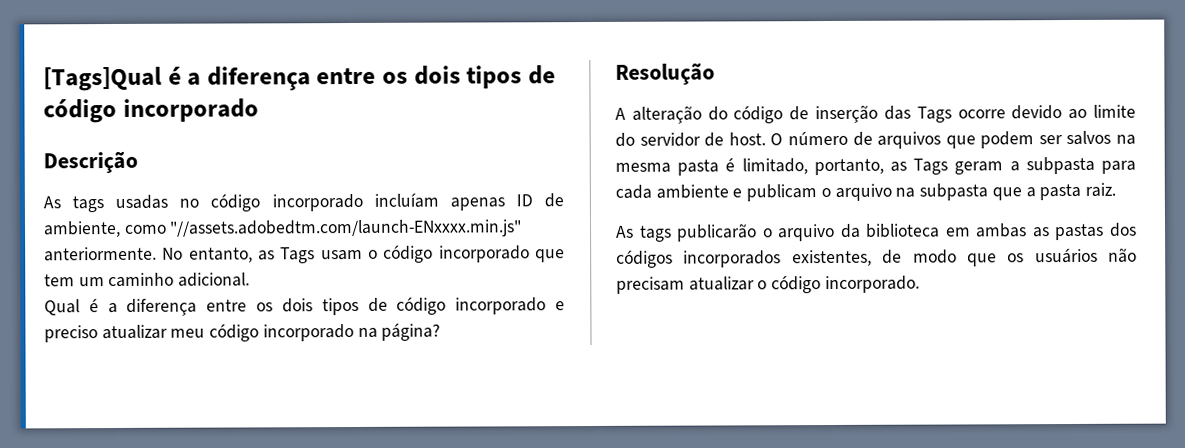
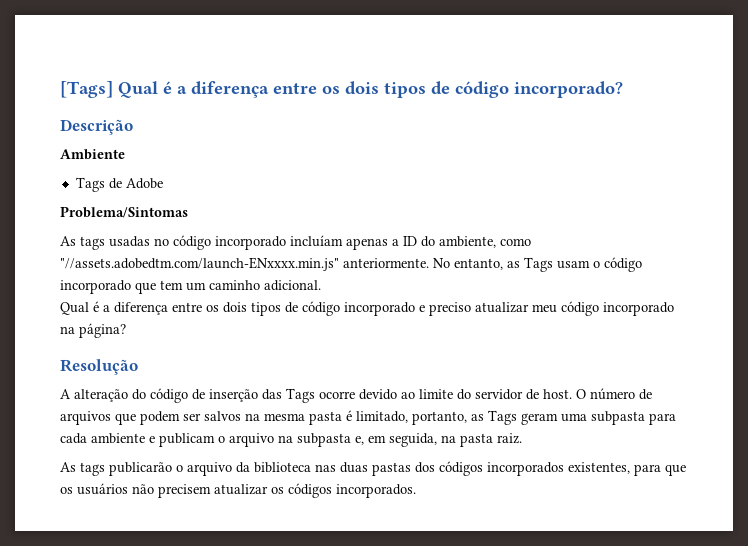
- [Tags]Qual é a diferença entre os dois tipos de código incorporado
+ [Tags] Qual é a diferença entre os dois tipos de código incorporado?
+ Ambiente
+ Tags de Adobe
+ Problema/Sintomas
- As tags usadas no código incorporado incluíam apenas ID de ambiente, como "//assets.adobedtm.com/launch-ENxxxx.min.js" anteriormente.
+ As tags usadas no código incorporado incluíam apenas a ID do ambiente, como "//assets.adobedtm.com/launch-ENxxxx.min.js" anteriormente.
- O número de arquivos que podem ser salvos na mesma pasta é limitado, portanto, as Tags geram a subpasta para cada ambiente e publicam o arquivo na subpasta que a pasta raiz.
+ O número de arquivos que podem ser salvos na mesma pasta é limitado, portanto, as Tags geram uma subpasta para cada ambiente e publicam o arquivo na subpasta e, em seguida, na pasta raiz.
- As tags publicarão o arquivo da biblioteca em ambas as pastas dos códigos incorporados existentes, de modo que os usuários não precisam atualizar o código incorporado.
+ As tags publicarão o arquivo da biblioteca nas duas pastas dos códigos incorporados existentes, para que os usuários não precisem atualizar os códigos incorporados.

